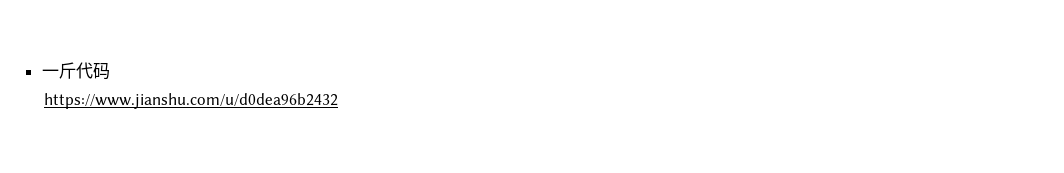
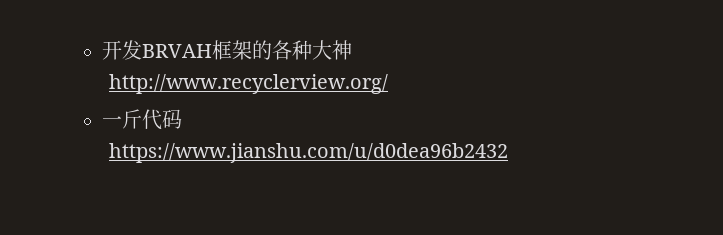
+ 开发BRVAH框架的各种大神
+ http://www.recyclerview.org/

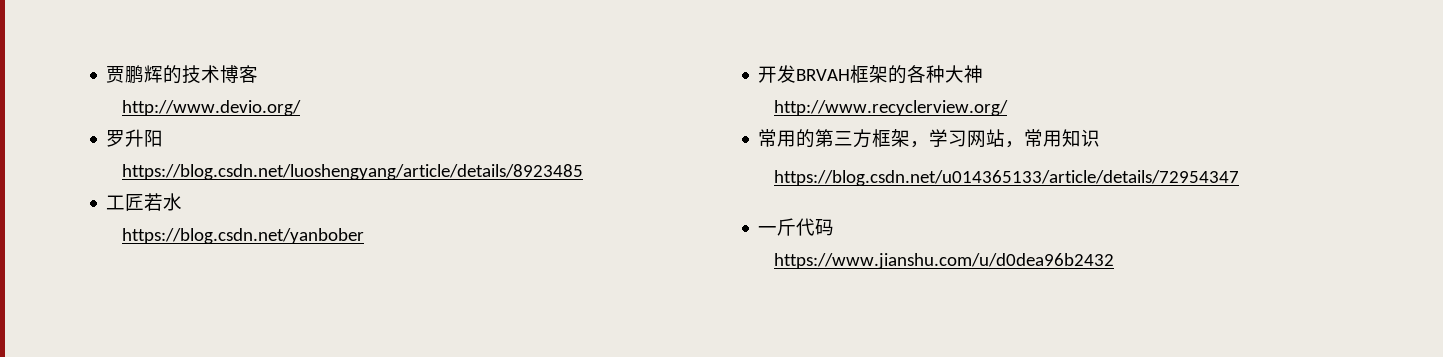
+ 贾鹏辉的技术博客
+ http://www.devio.org/
+ 罗升阳
+ https://blog.csdn.net/luoshengyang/article/details/8923485
+ 工匠若水
+ https://blog.csdn.net/yanbober
+ 常用的第三方框架，学习网站，常用知识
+ https://blog.csdn.net/u014365133/article/details/72954347

